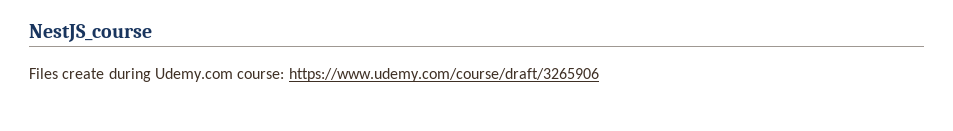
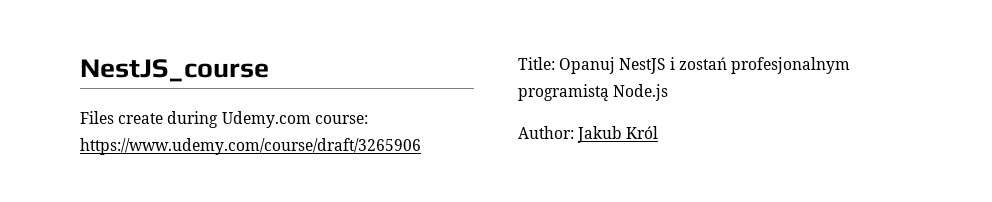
+ Title: Opanuj NestJS i zostań profesjonalnym programistą Node.js
+ Author: Jakub Król

